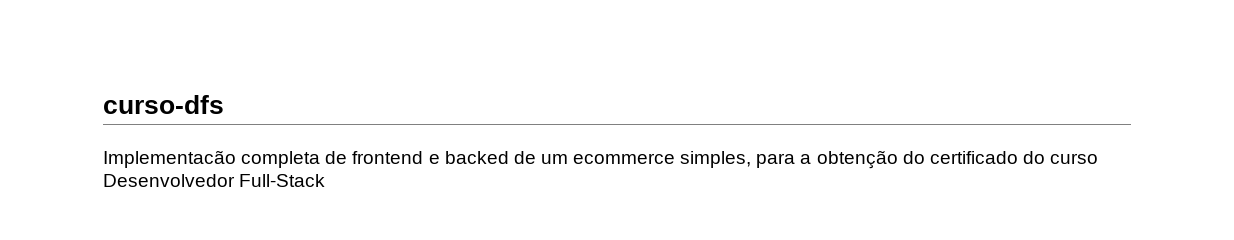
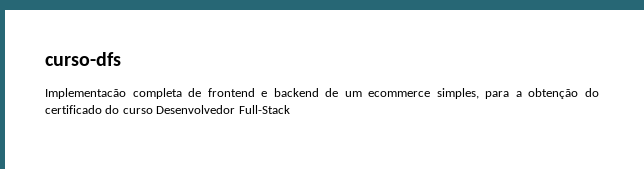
- Implementacão completa de frontend e backed de um ecommerce simples, para a obtenção do certificado do curso Desenvolvedor Full-Stack
+ Implementacão completa de frontend e backend de um ecommerce simples, para a obtenção do certificado do curso Desenvolvedor Full-Stack

